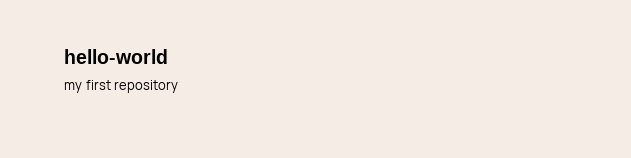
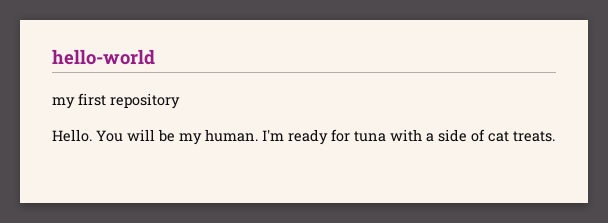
+ Hello. You will be my human. I'm ready for tuna with a side of cat treats.

